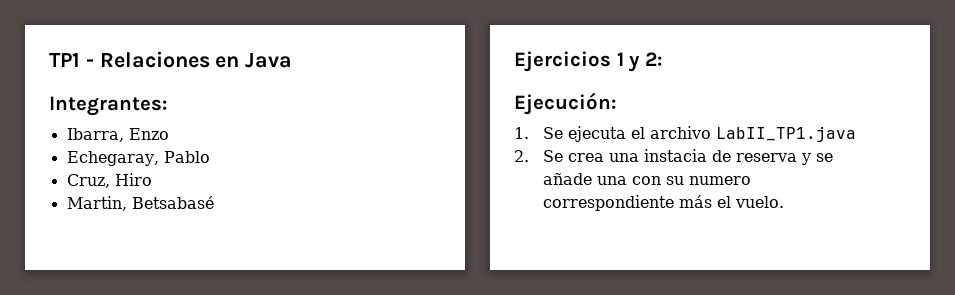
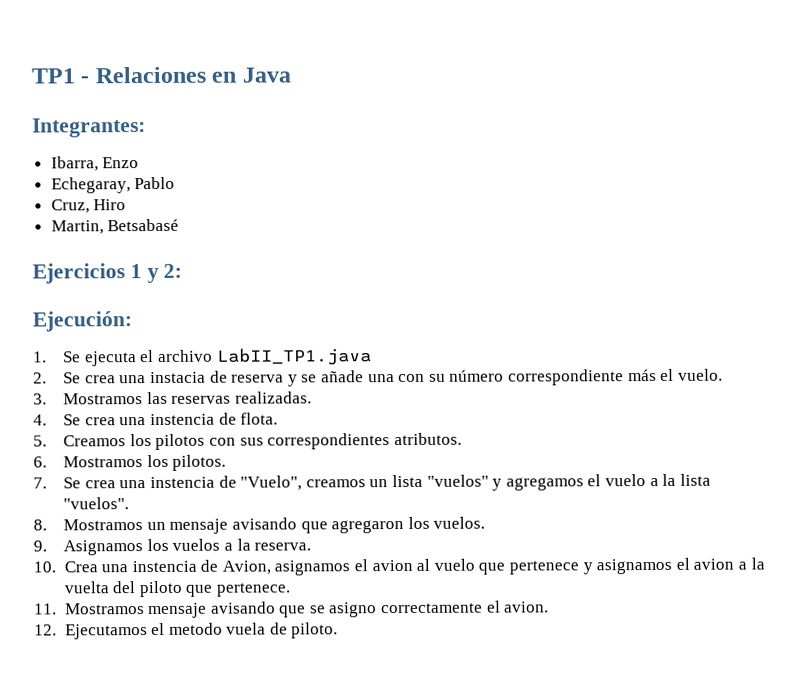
- 2. Se crea una instacia de reserva y se añade una con su numero correspondiente más el vuelo.
+ 2. Se crea una instacia de reserva y se añade una con su número correspondiente más el vuelo.
+ 3. Mostramos las reservas realizadas.
+ 4. Se crea una instencia de flota.
+ 5. Creamos los pilotos con sus correspondientes atributos.
+ 6. Mostramos los pilotos.
+ 7. Se crea una instencia de "Vuelo", creamos un lista "vuelos" y agregamos el vuelo a la lista "vuelos".
+ 8. Mostramos un mensaje avisando que agregaron los vuelos.
+ 9. Asignamos los vuelos a la reserva.
+ 10. Crea una instencia de Avion, asignamos el avion al vuelo que pertenece y asignamos el avion a la vuelta del piloto que pertenece.
+ 11. Mostramos mensaje avisando que se asigno correctamente el avion.
+ 12. Ejecutamos el metodo vuela de piloto.

